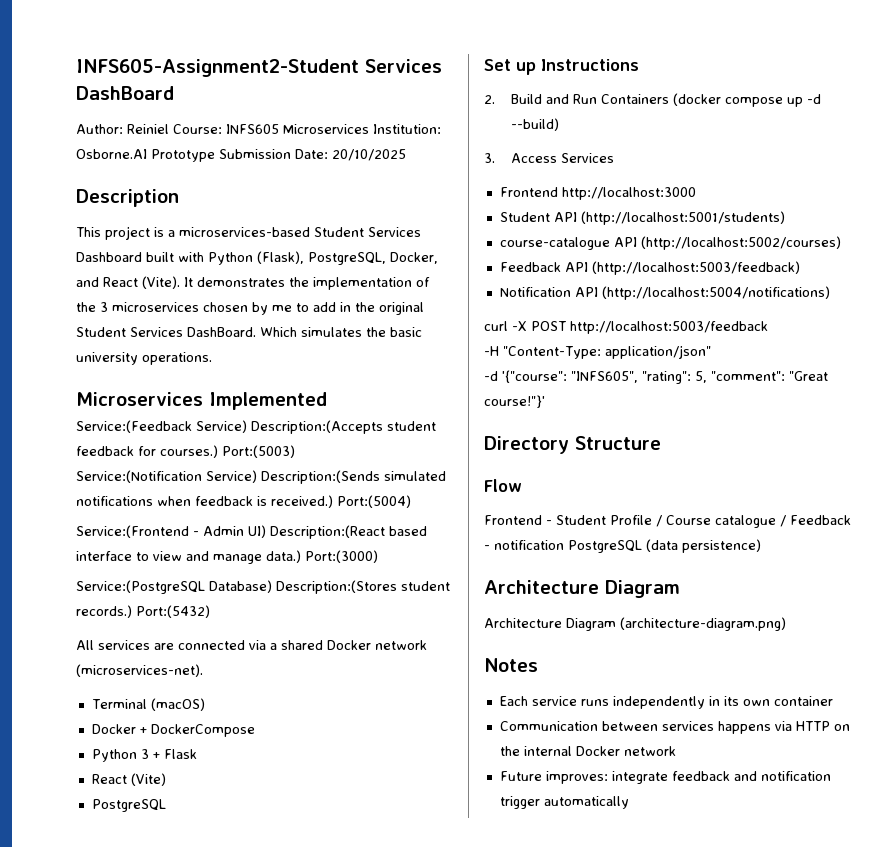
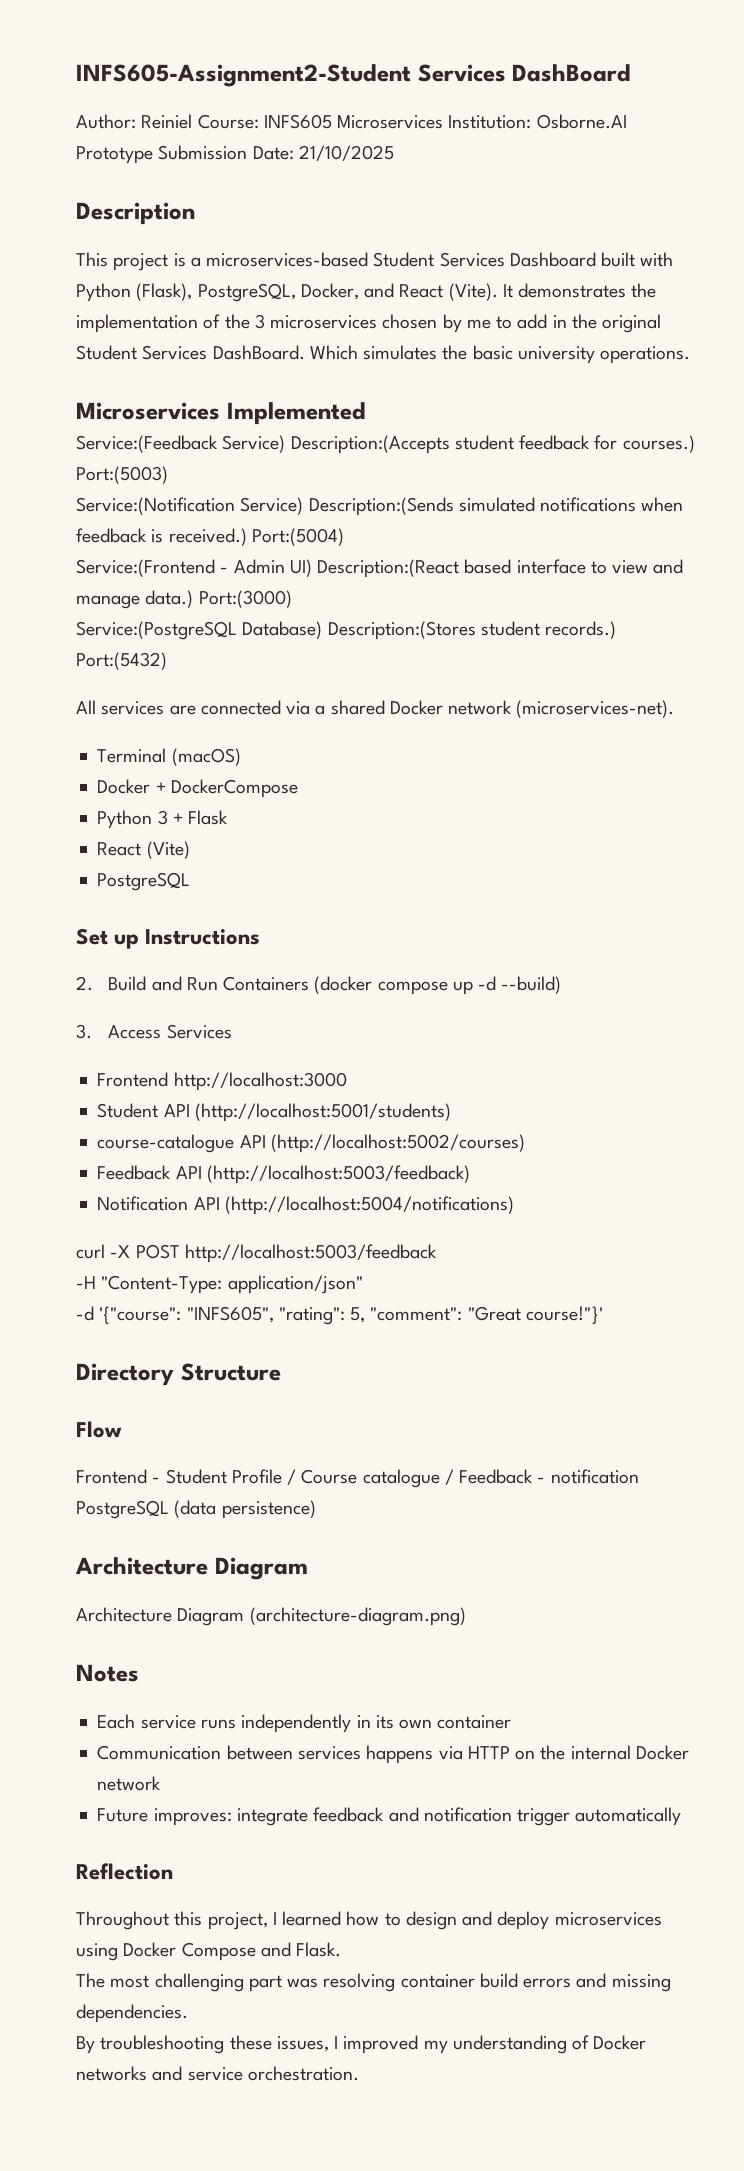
- Author: Reiniel Course: INFS605 Microservices Institution: Osborne.AI Prototype Submission Date: 20/10/2025
+ Author: Reiniel Course: INFS605 Microservices Institution: Osborne.AI Prototype Submission Date: 21/10/2025
+ Reflection
+ Throughout this project, I learned how to design and deploy microservices using Docker Compose and Flask.
+ The most challenging part was resolving container build errors and missing dependencies.
+ By troubleshooting these issues, I improved my understanding of Docker networks and service orchestration.

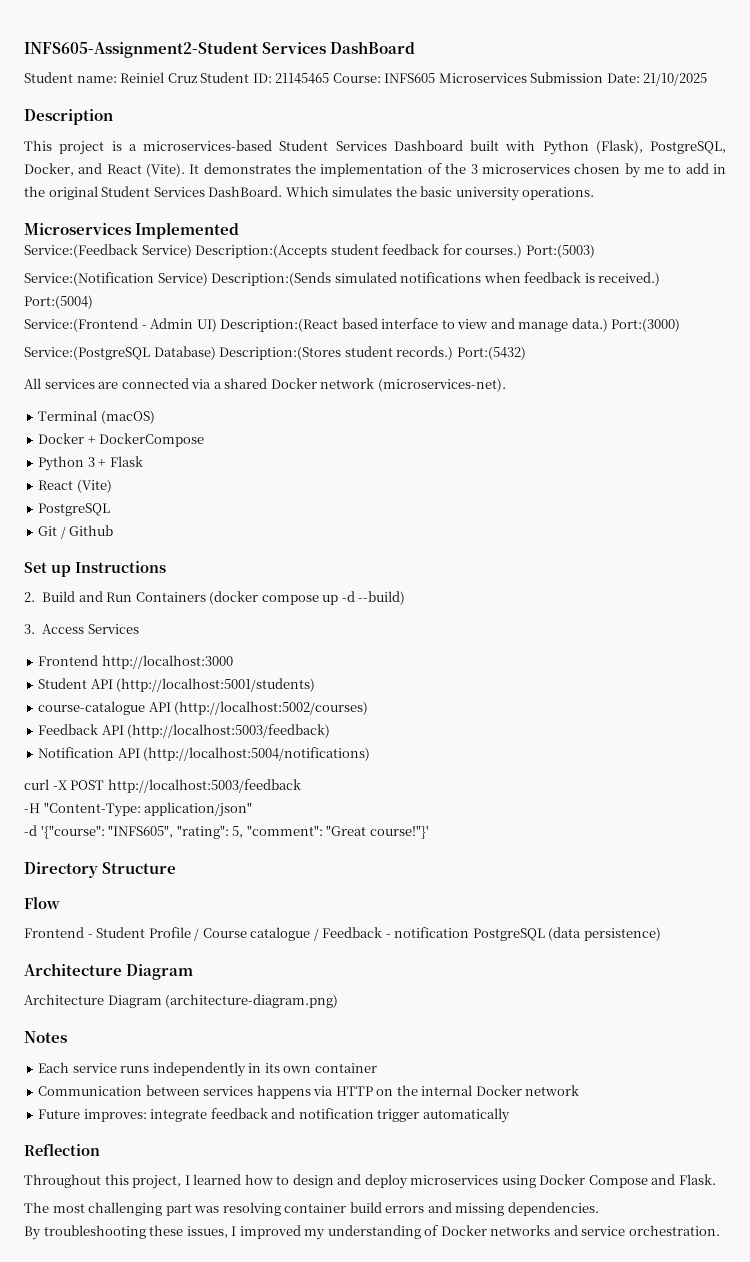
- Author: Reiniel Course: INFS605 Microservices Institution: Osborne.AI Prototype Submission Date: 21/10/2025
+ Student name: Reiniel Cruz Student ID: 21145465 Course: INFS605 Microservices Submission Date: 21/10/2025
+ Git / Github

